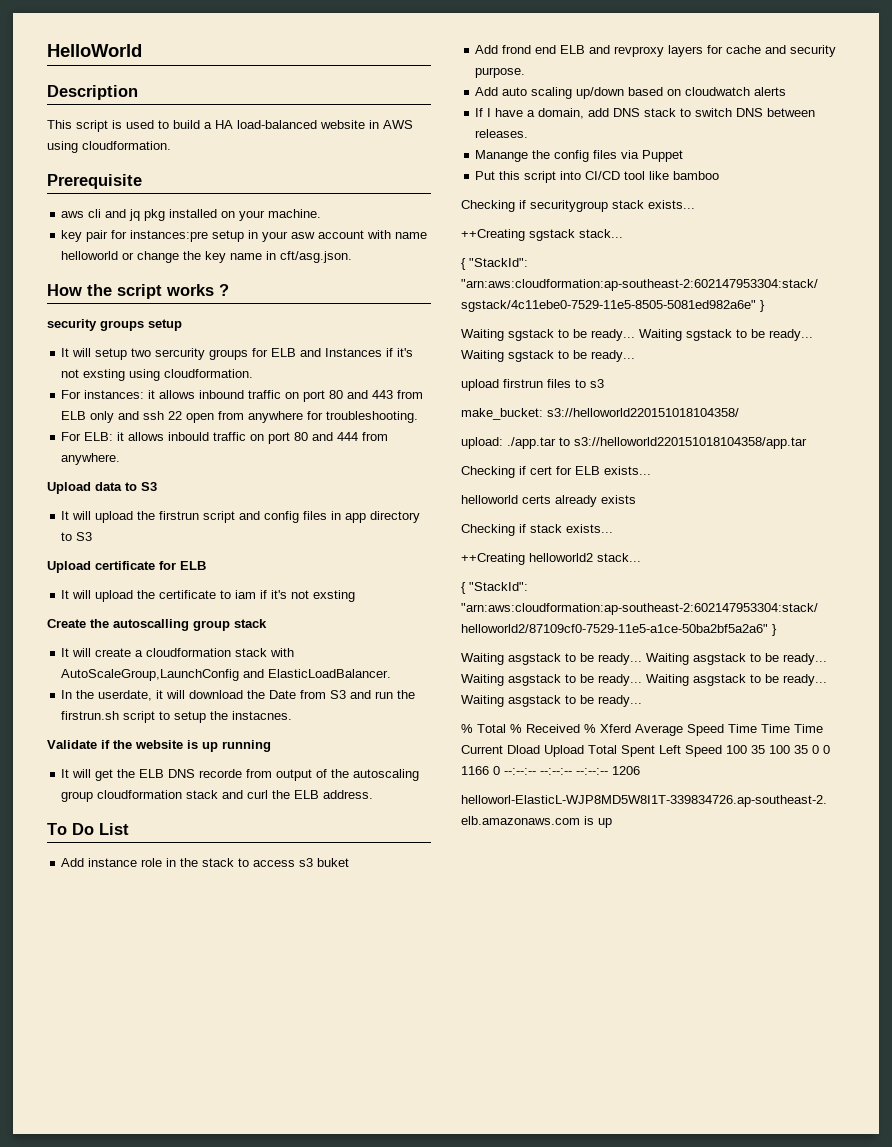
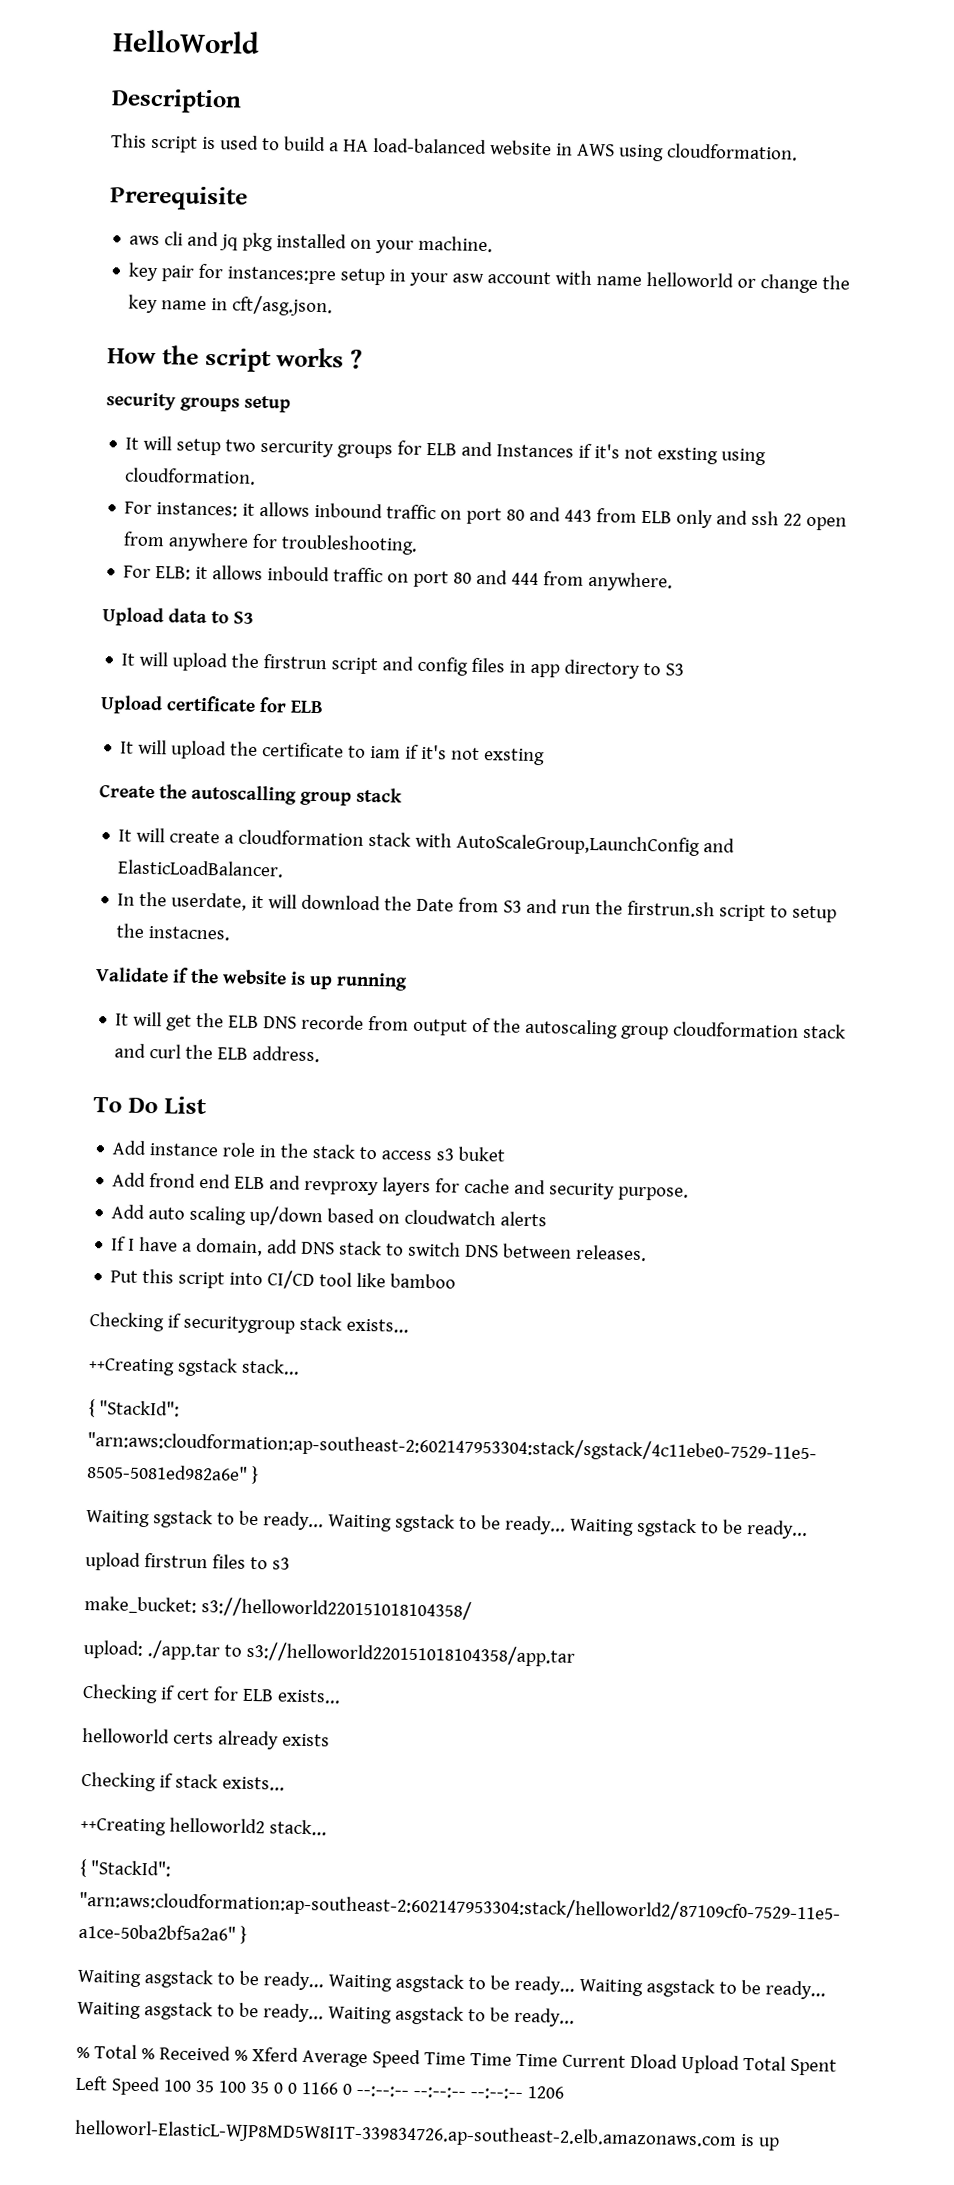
- Manange the config files via Puppet

